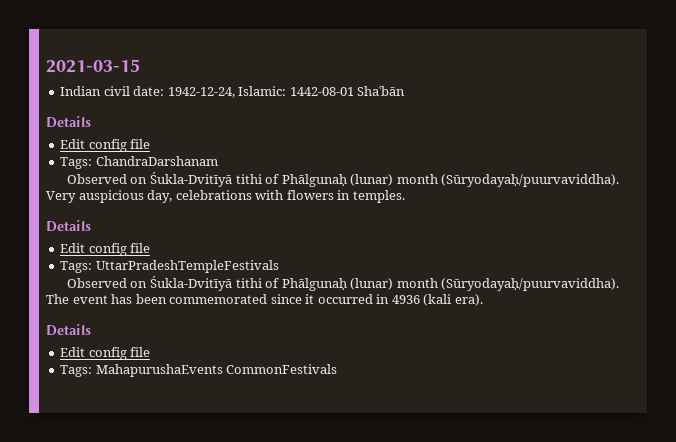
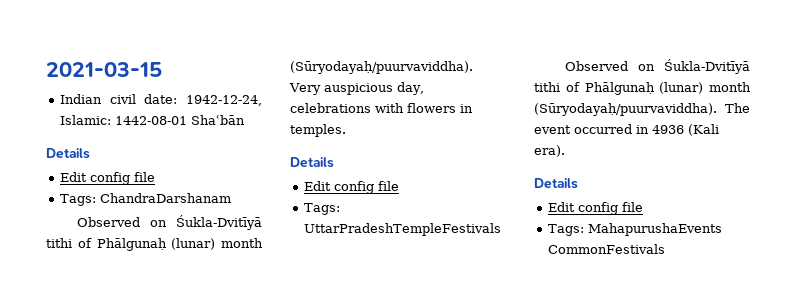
- The event has been commemorated since it occurred in 4936 (kali era).
+ The event occurred in 4936 (Kali era).

